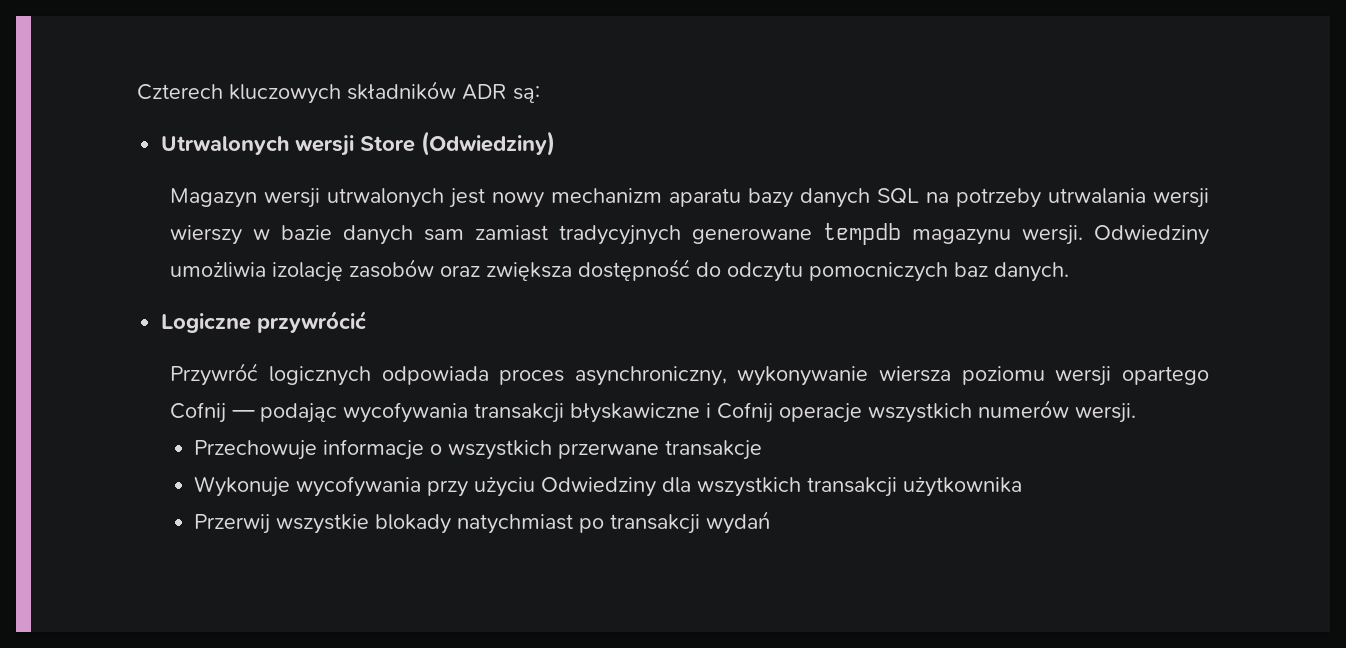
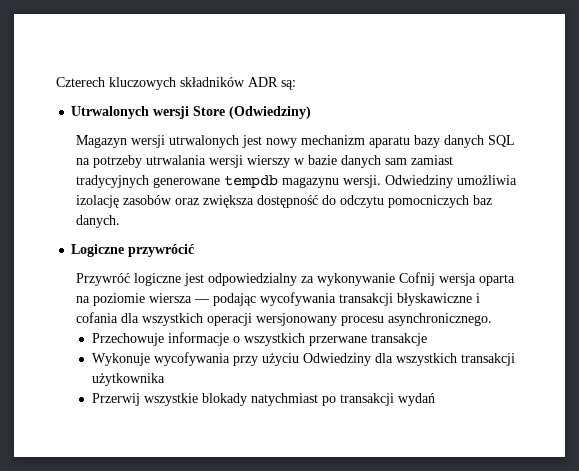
- Przywróć logicznych odpowiada proces asynchroniczny, wykonywanie wiersza poziomu wersji opartego Cofnij — podając wycofywania transakcji błyskawiczne i Cofnij operacje wszystkich numerów wersji.
+ Przywróć logiczne jest odpowiedzialny za wykonywanie Cofnij wersja oparta na poziomie wiersza — podając wycofywania transakcji błyskawiczne i cofania dla wszystkich operacji wersjonowany procesu asynchronicznego.

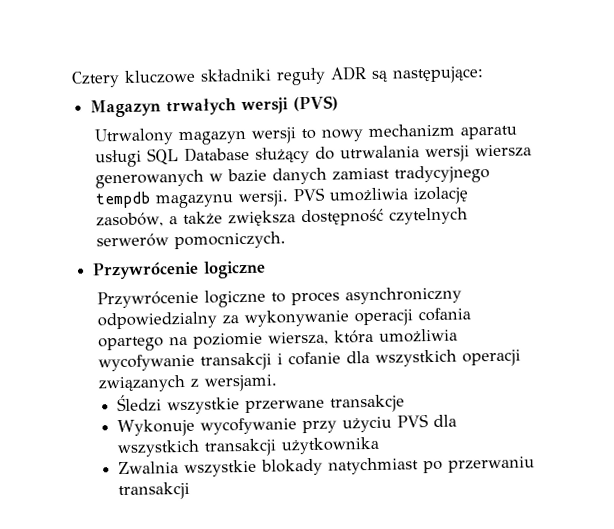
- Czterech kluczowych składników ADR są:
- Utrwalonych wersji Store (Odwiedziny)
- Magazyn wersji utrwalonych jest nowy mechanizm aparatu bazy danych SQL na potrzeby utrwalania wersji wierszy w bazie danych sam zamiast tradycyjnych generowane tempdb magazynu wersji.
+ Cztery kluczowe składniki reguły ADR są następujące:
+ Magazyn trwałych wersji (PVS)
+ Utrwalony magazyn wersji to nowy mechanizm aparatu usługi SQL Database służący do utrwalania wersji wiersza generowanych w bazie danych zamiast tradycyjnego tempdb magazynu wersji.
- Odwiedziny umożliwia izolację zasobów oraz zwiększa dostępność do odczytu pomocniczych baz danych.
- Logiczne przywrócić
- Przywróć logiczne jest odpowiedzialny za wykonywanie Cofnij wersja oparta na poziomie wiersza — podając wycofywania transakcji błyskawiczne i cofania dla wszystkich operacji wersjonowany procesu asynchronicznego.
- Przechowuje informacje o wszystkich przerwane transakcje
+ PVS umożliwia izolację zasobów, a także zwiększa dostępność czytelnych serwerów pomocniczych.
+ Przywrócenie logiczne
+ Przywrócenie logiczne to proces asynchroniczny odpowiedzialny za wykonywanie operacji cofania opartego na poziomie wiersza, która umożliwia wycofywanie transakcji i cofanie dla wszystkich operacji związanych z wersjami.
+ Śledzi wszystkie przerwane transakcje
- Wykonuje wycofywania przy użyciu Odwiedziny dla wszystkich transakcji użytkownika
+ Wykonuje wycofywanie przy użyciu PVS dla wszystkich transakcji użytkownika
- Przerwij wszystkie blokady natychmiast po transakcji wydań
+ Zwalnia wszystkie blokady natychmiast po przerwaniu transakcji

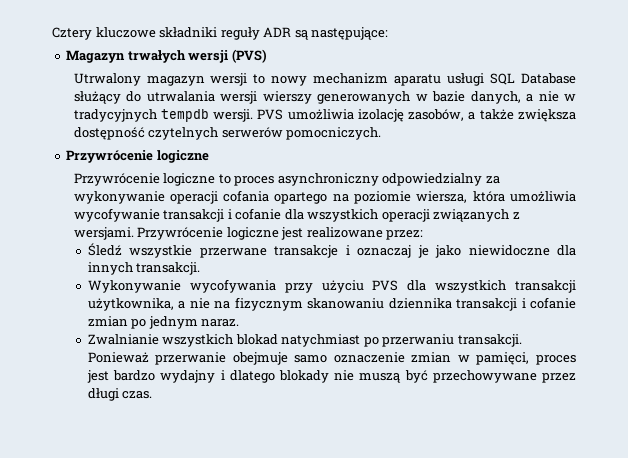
- Utrwalony magazyn wersji to nowy mechanizm aparatu usługi SQL Database służący do utrwalania wersji wiersza generowanych w bazie danych zamiast tradycyjnego tempdb magazynu wersji.
+ Utrwalony magazyn wersji to nowy mechanizm aparatu usługi SQL Database służący do utrwalania wersji wierszy generowanych w bazie danych, a nie w tradycyjnych tempdb wersji.
- Przywrócenie logiczne to proces asynchroniczny odpowiedzialny za wykonywanie operacji cofania opartego na poziomie wiersza, która umożliwia wycofywanie transakcji i cofanie dla wszystkich operacji związanych z wersjami.
- Śledzi wszystkie przerwane transakcje
- Wykonuje wycofywanie przy użyciu PVS dla wszystkich transakcji użytkownika
- Zwalnia wszystkie blokady natychmiast po przerwaniu transakcji
+ Przywrócenie logiczne to proces asynchroniczny odpowiedzialny za wykonywanie operacji cofania opartego na poziomie wiersza, która umożliwia wycofywanie transakcji i cofanie dla wszystkich operacji związanych z wersjami. Przywrócenie logiczne jest realizowane przez:
+ Śledź wszystkie przerwane transakcje i oznaczaj je jako niewidoczne dla innych transakcji.
+ Wykonywanie wycofywania przy użyciu PVS dla wszystkich transakcji użytkownika, a nie na fizycznym skanowaniu dziennika transakcji i cofanie zmian po jednym naraz.
+ Zwalnianie wszystkich blokad natychmiast po przerwaniu transakcji. Ponieważ przerwanie obejmuje samo oznaczenie zmian w pamięci, proces jest bardzo wydajny i dlatego blokady nie muszą być przechowywane przez długi czas.

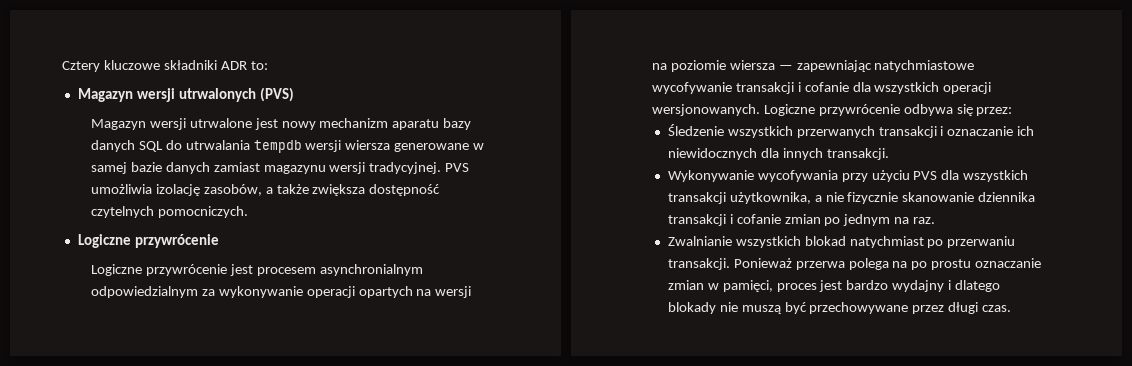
- Cztery kluczowe składniki reguły ADR są następujące:
- Magazyn trwałych wersji (PVS)
+ Cztery kluczowe składniki ADR to:
+ Magazyn wersji utrwalonych (PVS)
- Utrwalony magazyn wersji to nowy mechanizm aparatu usługi SQL Database służący do utrwalania wersji wierszy generowanych w bazie danych, a nie w tradycyjnych tempdb wersji.
+ Magazyn wersji utrwalone jest nowy mechanizm aparatu bazy danych SQL do utrwalania tempdb wersji wiersza generowane w samej bazie danych zamiast magazynu wersji tradycyjnej.
- PVS umożliwia izolację zasobów, a także zwiększa dostępność czytelnych serwerów pomocniczych.
- Przywrócenie logiczne
- Przywrócenie logiczne to proces asynchroniczny odpowiedzialny za wykonywanie operacji cofania opartego na poziomie wiersza, która umożliwia wycofywanie transakcji i cofanie dla wszystkich operacji związanych z wersjami. Przywrócenie logiczne jest realizowane przez:
- Śledź wszystkie przerwane transakcje i oznaczaj je jako niewidoczne dla innych transakcji.
+ PVS umożliwia izolację zasobów, a także zwiększa dostępność czytelnych pomocniczych.
+ Logiczne przywrócenie
+ Logiczne przywrócenie jest procesem asynchronialnym odpowiedzialnym za wykonywanie operacji opartych na wersji na poziomie wiersza — zapewniając natychmiastowe wycofywanie transakcji i cofanie dla wszystkich operacji wersjonowanych. Logiczne przywrócenie odbywa się przez:
+ Śledzenie wszystkich przerwanych transakcji i oznaczanie ich niewidocznych dla innych transakcji.
- Wykonywanie wycofywania przy użyciu PVS dla wszystkich transakcji użytkownika, a nie na fizycznym skanowaniu dziennika transakcji i cofanie zmian po jednym naraz.
+ Wykonywanie wycofywania przy użyciu PVS dla wszystkich transakcji użytkownika, a nie fizycznie skanowanie dziennika transakcji i cofanie zmian po jednym na raz.
- Ponieważ przerwanie obejmuje samo oznaczenie zmian w pamięci, proces jest bardzo wydajny i dlatego blokady nie muszą być przechowywane przez długi czas.
+ Ponieważ przerwa polega na po prostu oznaczanie zmian w pamięci, proces jest bardzo wydajny i dlatego blokady nie muszą być przechowywane przez długi czas.

